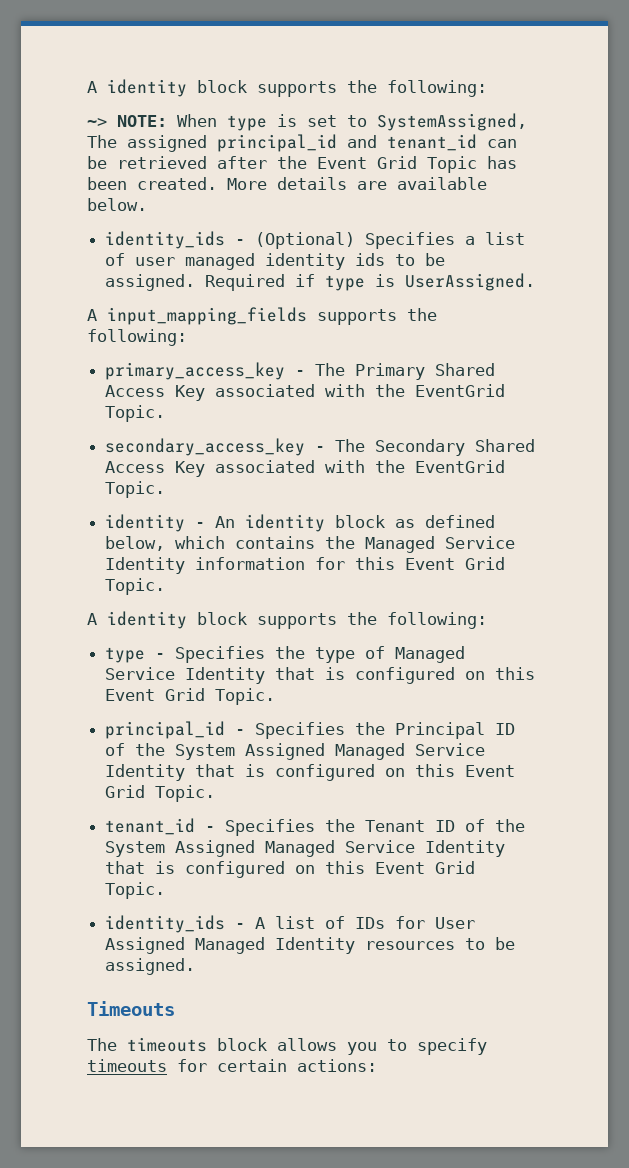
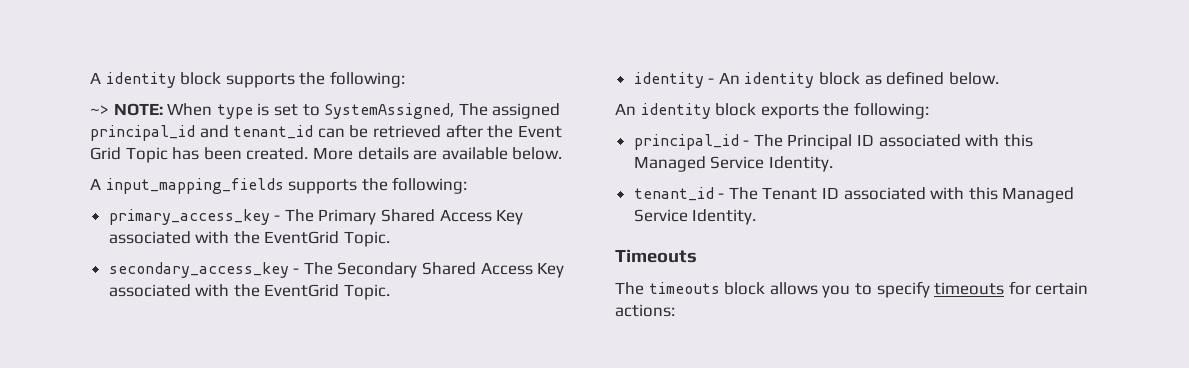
- identity_ids - (Optional) Specifies a list of user managed identity ids to be assigned. Required if type is UserAssigned.
- identity - An identity block as defined below, which contains the Managed Service Identity information for this Event Grid Topic.
- A identity block supports the following:
- type - Specifies the type of Managed Service Identity that is configured on this Event Grid Topic.
- principal_id - Specifies the Principal ID of the System Assigned Managed Service Identity that is configured on this Event Grid Topic.
- tenant_id - Specifies the Tenant ID of the System Assigned Managed Service Identity that is configured on this Event Grid Topic.
- identity_ids - A list of IDs for User Assigned Managed Identity resources to be assigned.
+ identity - An identity block as defined below.
+ An identity block exports the following:
+ principal_id - The Principal ID associated with this Managed Service Identity.
+ tenant_id - The Tenant ID associated with this Managed Service Identity.

